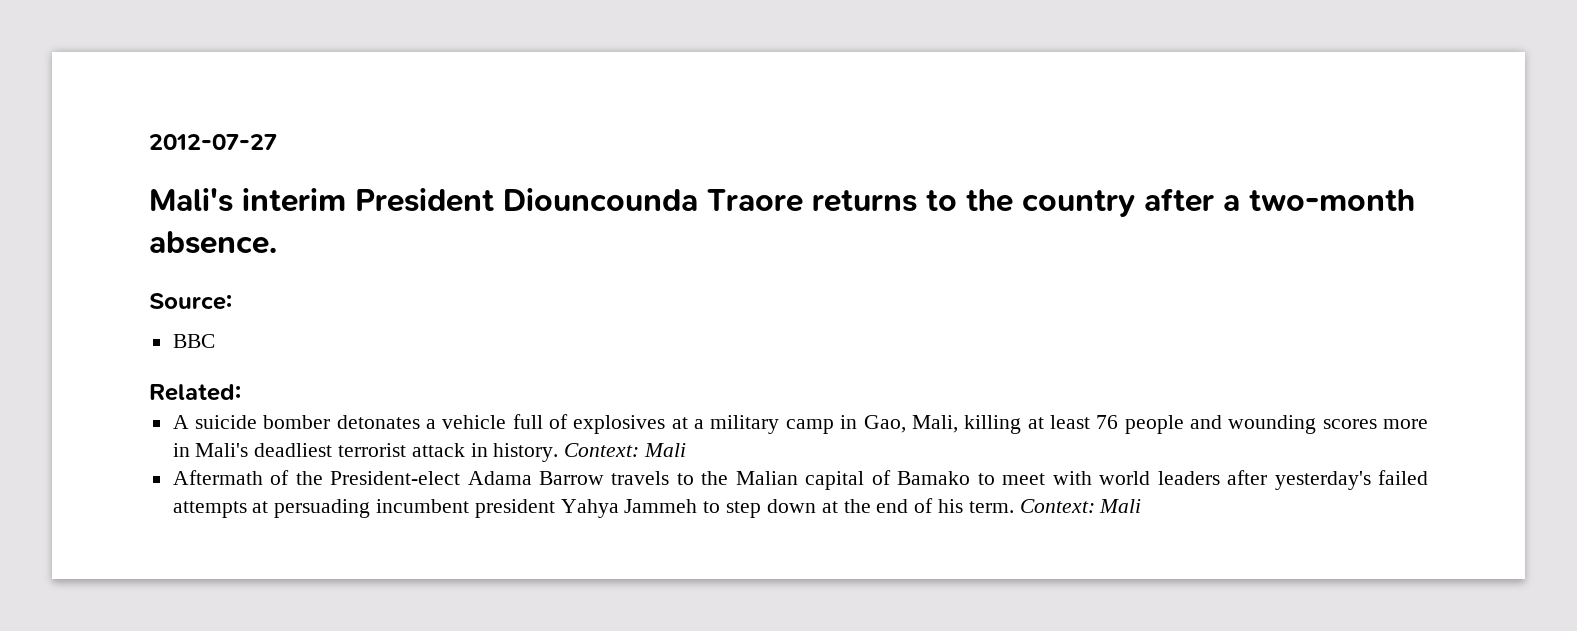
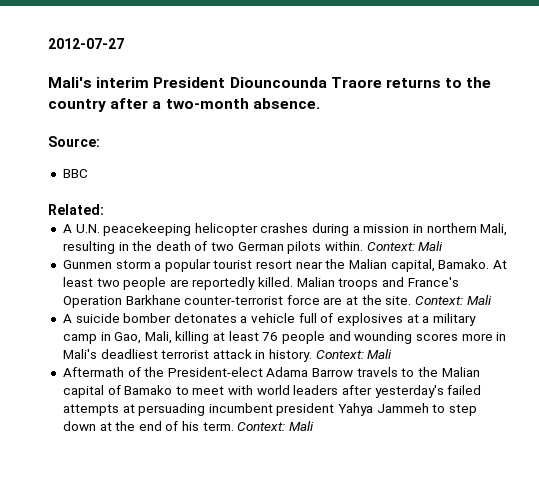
+ A U.N. peacekeeping helicopter crashes during a mission in northern Mali, resulting in the death of two German pilots within. Context: Mali
+ Gunmen storm a popular tourist resort near the Malian capital, Bamako. At least two people are reportedly killed. Malian troops and France's Operation Barkhane counter-terrorist force are at the site. Context: Mali

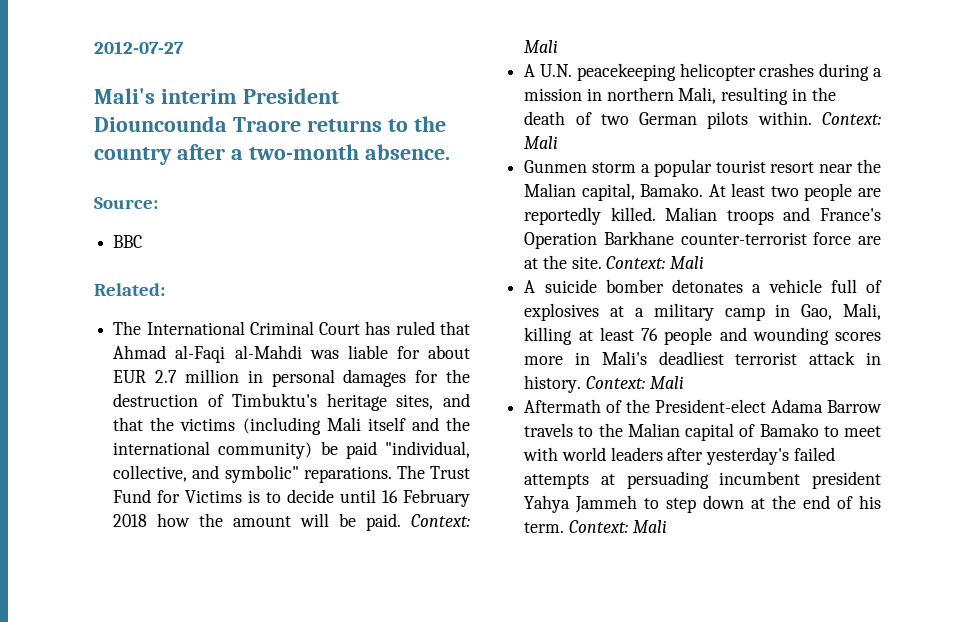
+ The International Criminal Court has ruled that Ahmad al-Faqi al-Mahdi was liable for about EUR 2.7 million in personal damages for the destruction of Timbuktu's heritage sites, and that the victims (including Mali itself and the international community) be paid "individual, collective, and symbolic" reparations. The Trust Fund for Victims is to decide until 16 February 2018 how the amount will be paid. Context: Mali

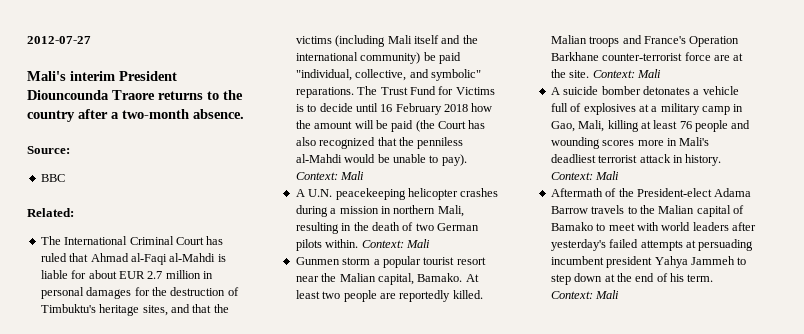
- The International Criminal Court has ruled that Ahmad al-Faqi al-Mahdi was liable for about EUR 2.7 million in personal damages for the destruction of Timbuktu's heritage sites, and that the victims (including Mali itself and the international community) be paid "individual, collective, and symbolic" reparations.
+ The International Criminal Court has ruled that Ahmad al-Faqi al-Mahdi is liable for about EUR 2.7 million in personal damages for the destruction of Timbuktu's heritage sites, and that the victims (including Mali itself and the international community) be paid "individual, collective, and symbolic" reparations.
- The Trust Fund for Victims is to decide until 16 February 2018 how the amount will be paid.
+ The Trust Fund for Victims is to decide until 16 February 2018 how the amount will be paid (the Court has also recognized that the penniless al-Mahdi would be unable to pay).

